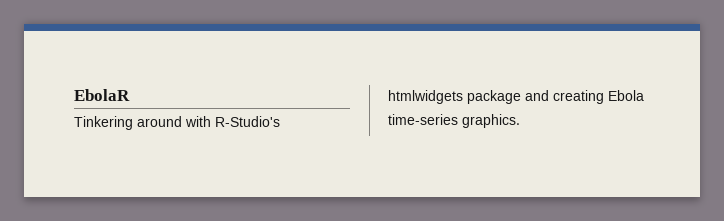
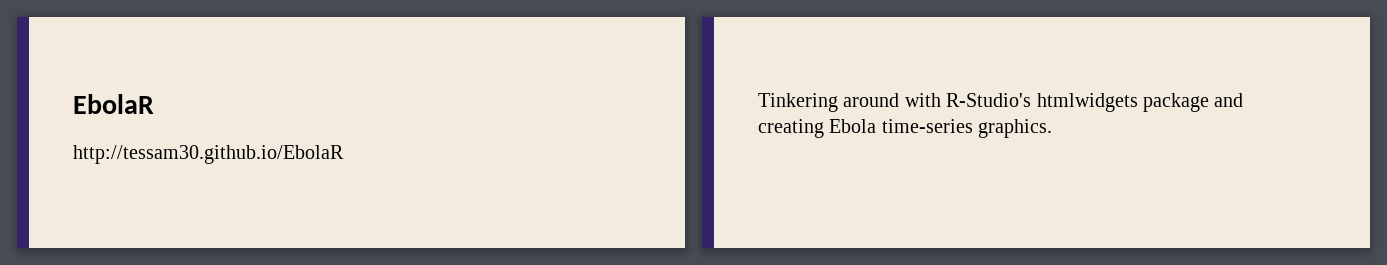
+ http://tessam30.github.io/EbolaR

